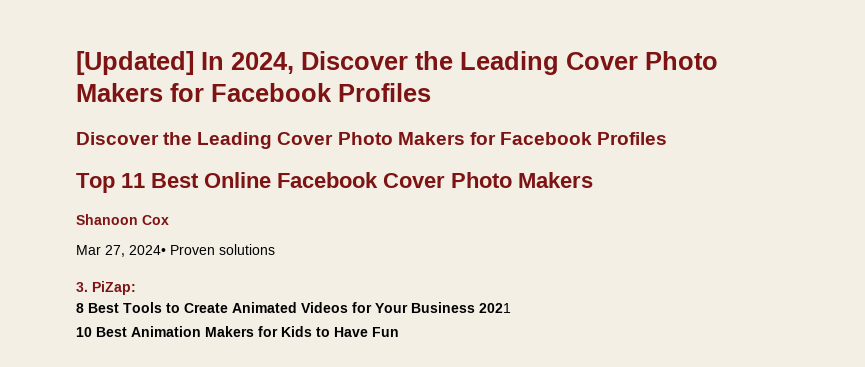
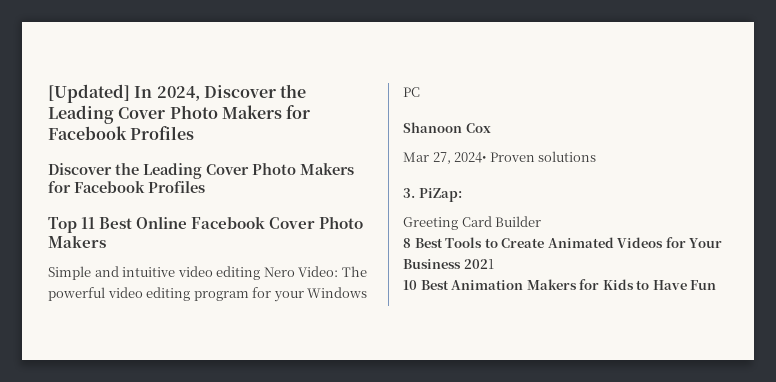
+ Simple and intuitive video editing Nero Video: The powerful video editing program for your Windows PC
+ Greeting Card Builder

